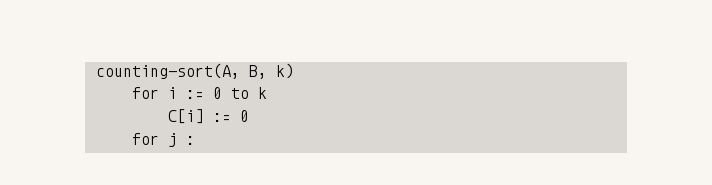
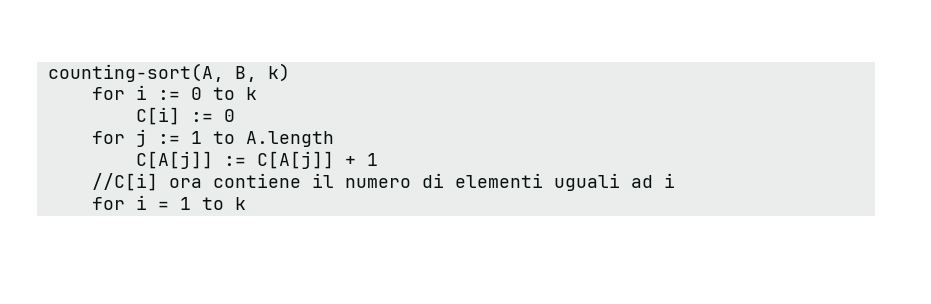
- for j :
+ for j := 1 to A.length
+ C[A[j]] := C[A[j]] + 1
+ //C[i] ora contiene il numero di elementi uguali ad i
+ for i = 1 to k

